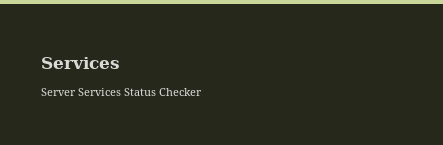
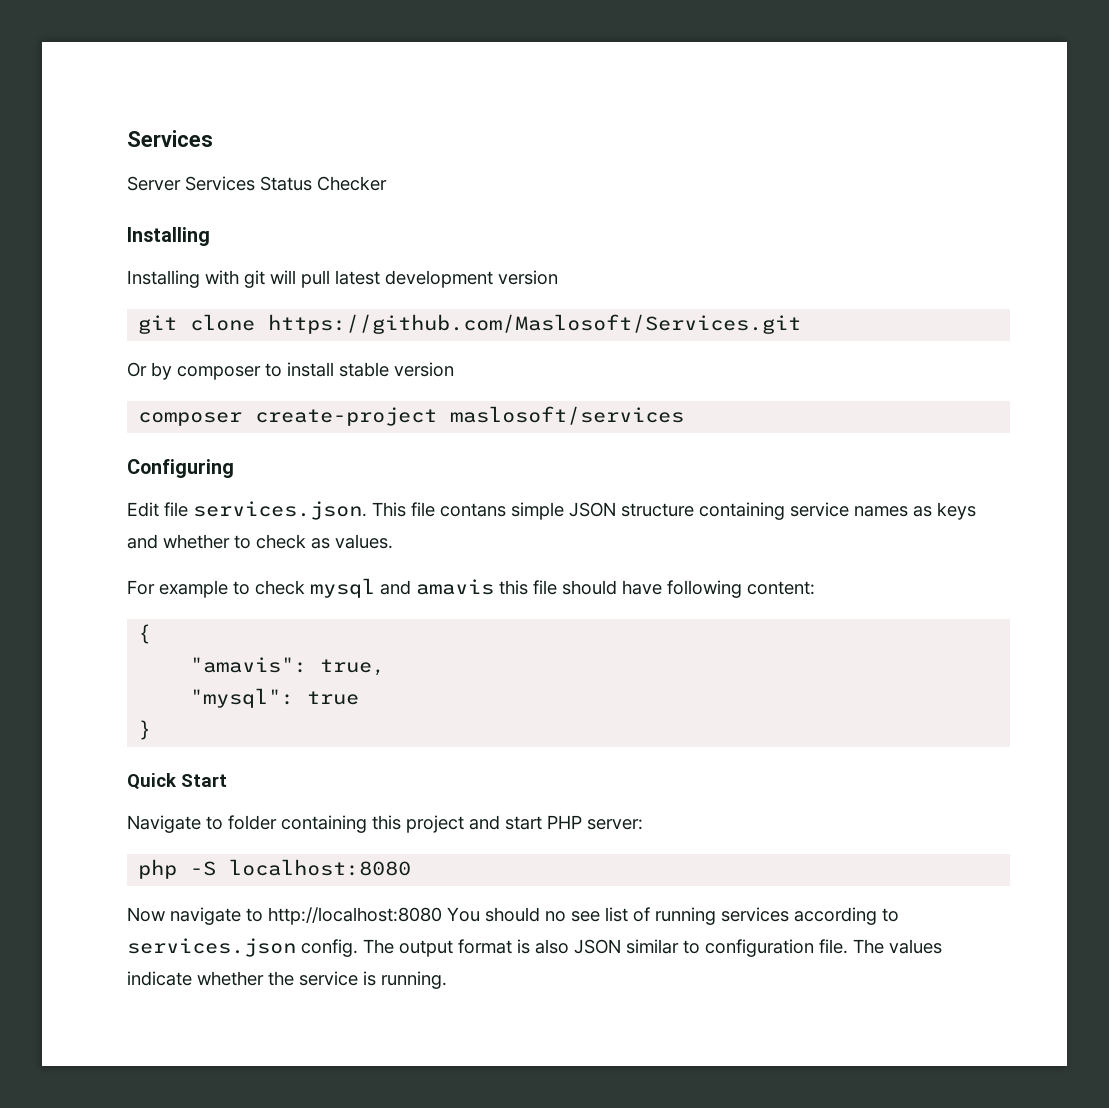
  Server Services Status Checker
+ Installing
+ Installing with git will pull latest development version
+ git clone https://github.com/Maslosoft/Services.git
+ Or by composer to install stable version
+ composer create-project maslosoft/services
+ Configuring
+ Edit file services.json. This file contans simple JSON structure containing service names as keys and whether to check as values.
+ For example to check mysql and amavis this file should have following content:
+ {
+ "amavis": true,
+ "mysql": true
+ }
+ Quick Start
+ Navigate to folder containing this project and start PHP server:
+ php -S localhost:8080
+ Now navigate to http://localhost:8080 You should no see list of running services according to services.json config. The output format is also JSON similar to configuration file. The values indicate whether the service is running.

